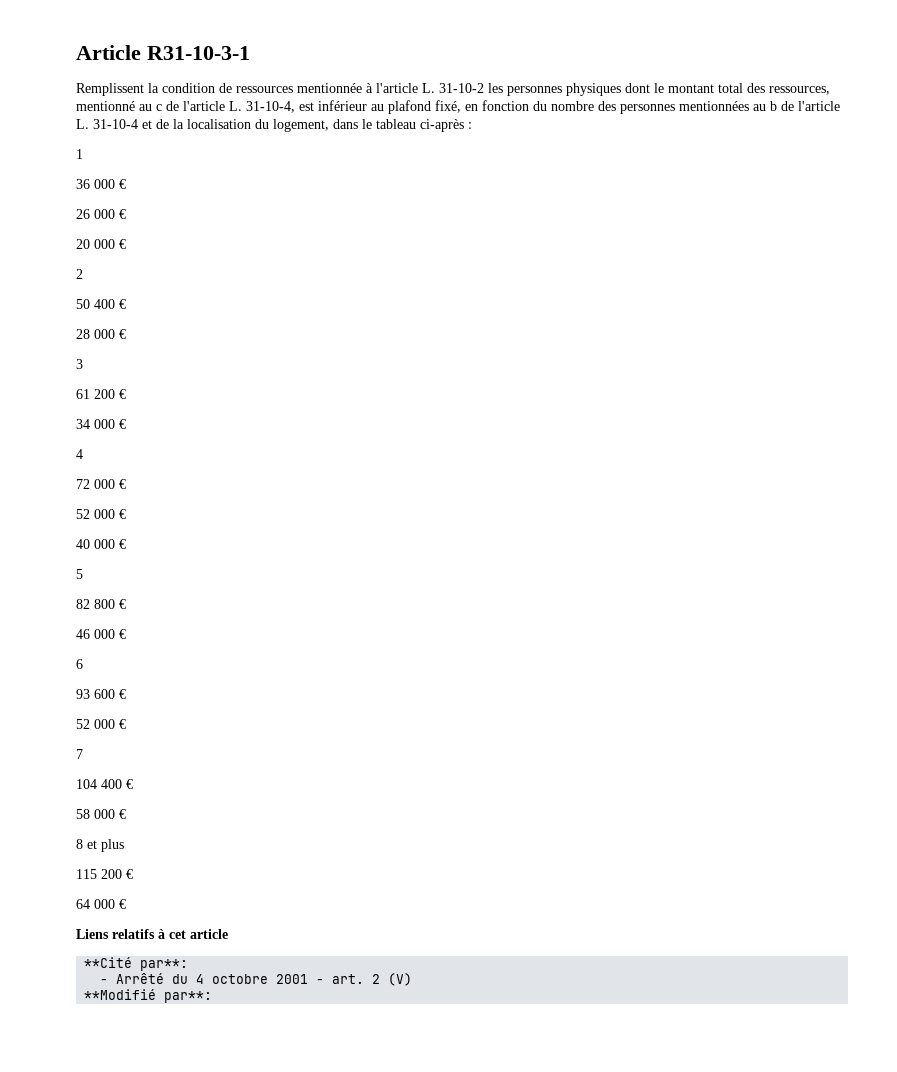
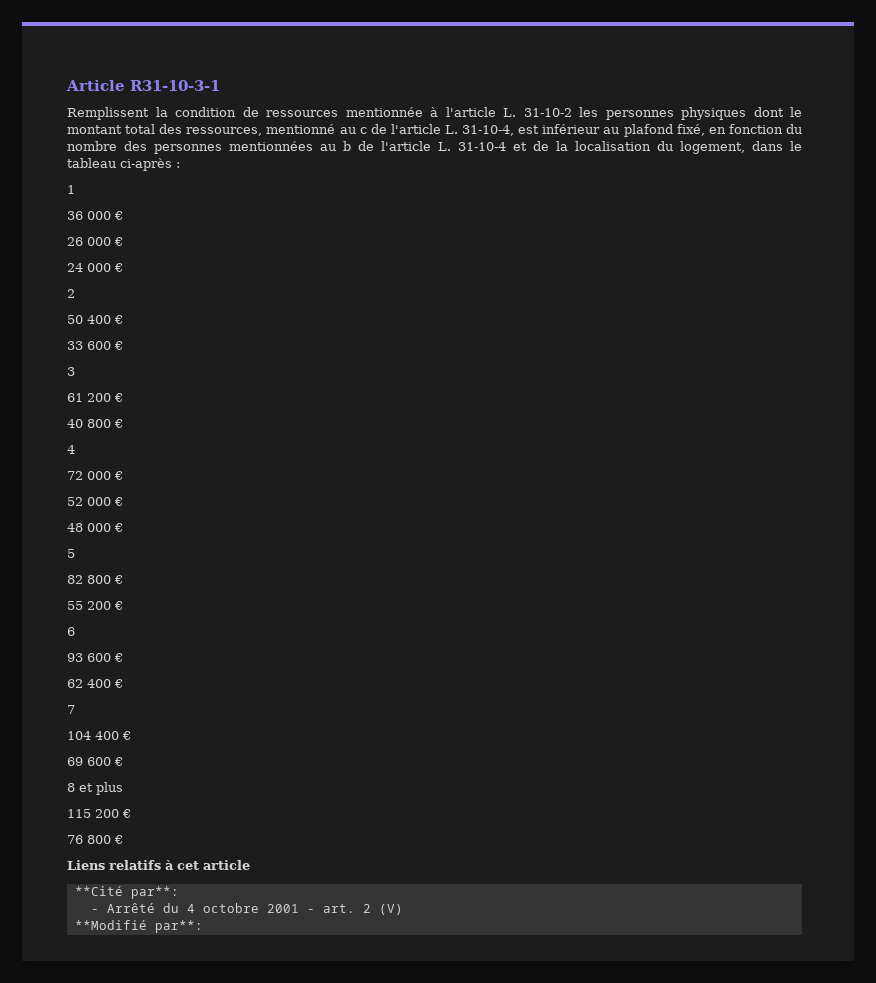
- 20 000 €
+ 24 000 €
- 28 000 €
+ 33 600 €
- 34 000 €
+ 40 800 €
- 40 000 €
+ 48 000 €
- 46 000 €
+ 55 200 €
  93 600 €
- 52 000 €
+ 62 400 €
- 58 000 €
+ 69 600 €
- 64 000 €
+ 76 800 €

